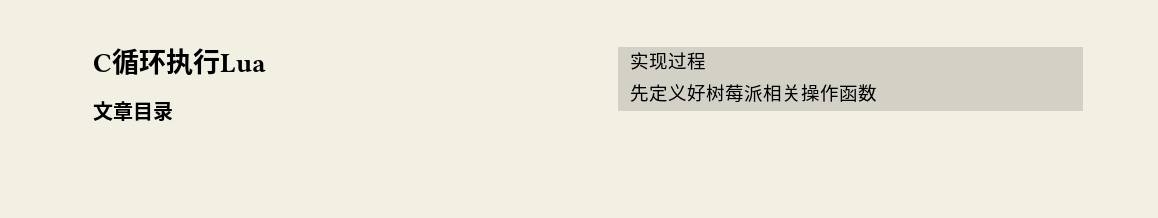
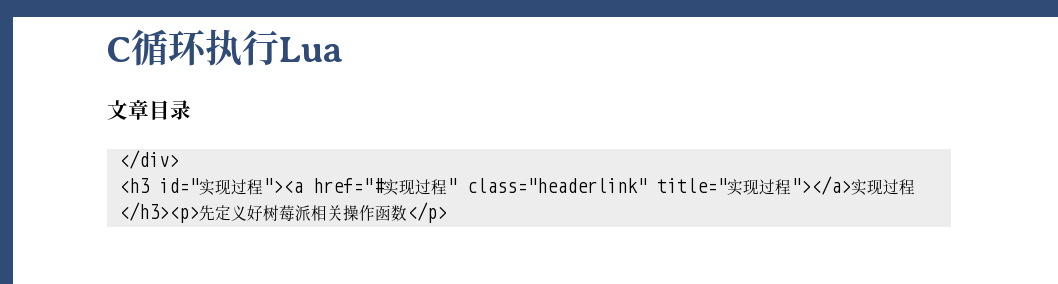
- 实现过程
- 先定义好树莓派相关操作函数
+ </div>
+ <h3 id="实现过程"><a href="#实现过程" class="headerlink" title="实现过程"></a>实现过程</h3><p>先定义好树莓派相关操作函数</p>

